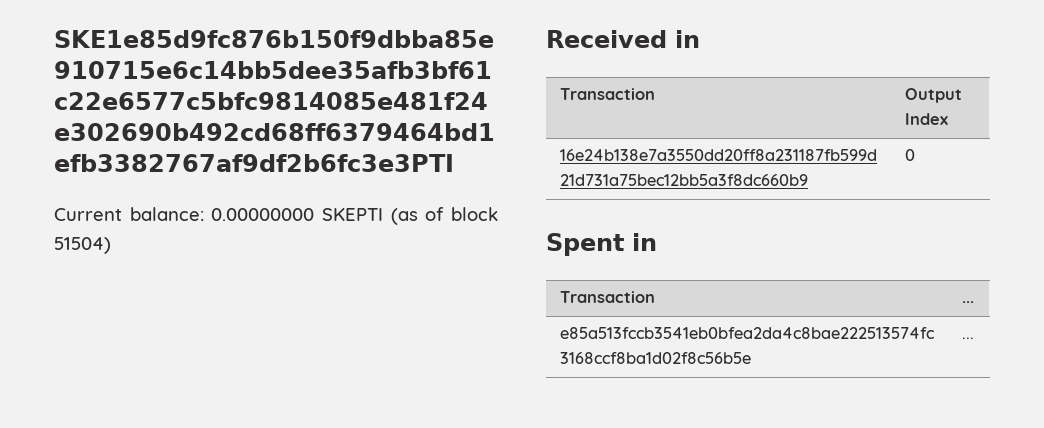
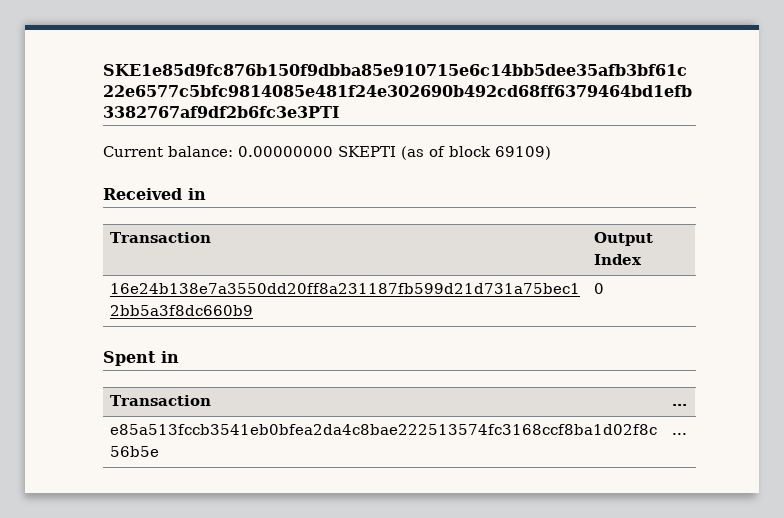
- Current balance: 0.00000000 SKEPTI (as of block 51504)
+ Current balance: 0.00000000 SKEPTI (as of block 69109)

